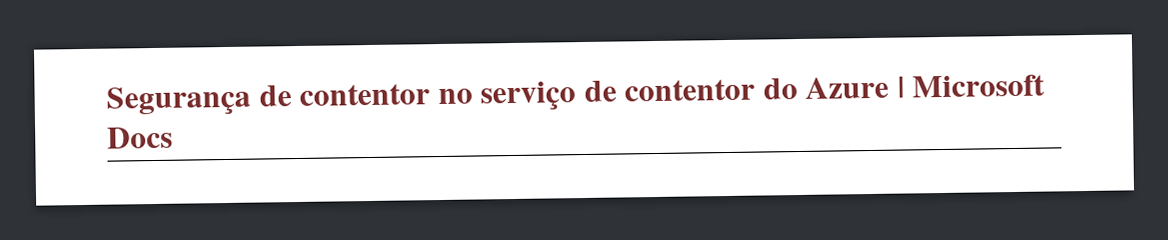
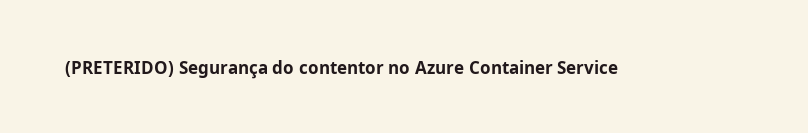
- Segurança de contentor no serviço de contentor do Azure | Microsoft Docs
+ (PRETERIDO) Segurança do contentor no Azure Container Service

